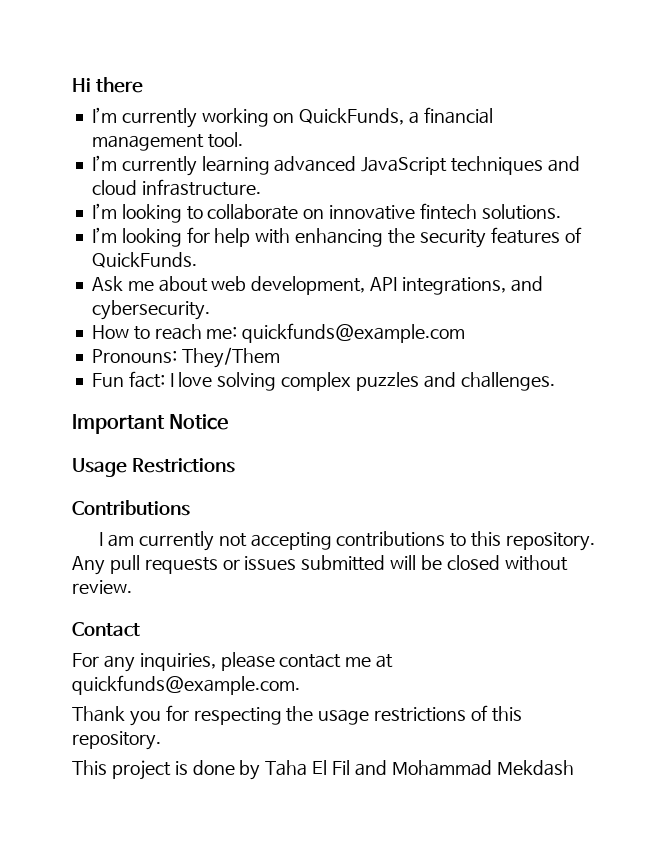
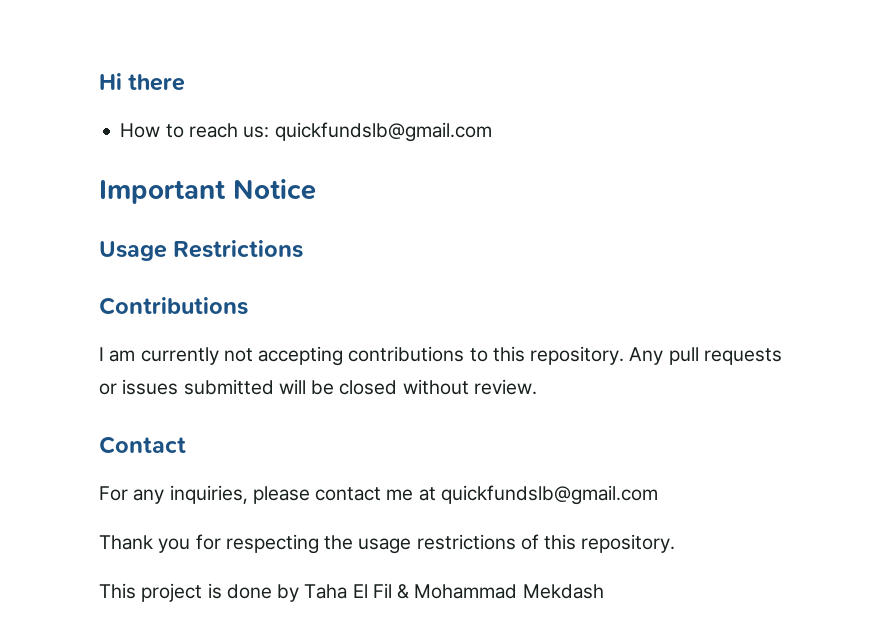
- I’m currently working on QuickFunds, a financial management tool.
- I’m currently learning advanced JavaScript techniques and cloud infrastructure.
- I’m looking to collaborate on innovative fintech solutions.
- I’m looking for help with enhancing the security features of QuickFunds.
- Ask me about web development, API integrations, and cybersecurity.
- How to reach me: quickfunds@example.com
- Pronouns: They/Them
- Fun fact: I love solving complex puzzles and challenges.
+ How to reach us: quickfundslb@gmail.com
- For any inquiries, please contact me at quickfunds@example.com.
+ For any inquiries, please contact me at quickfundslb@gmail.com
- This project is done by Taha El Fil and Mohammad Mekdash
+ This project is done by Taha El Fil & Mohammad Mekdash

